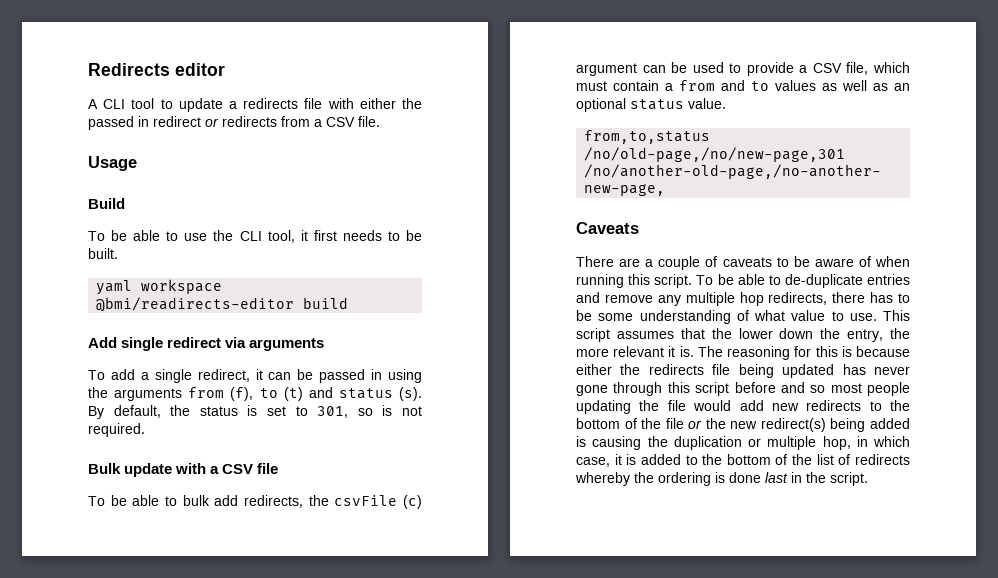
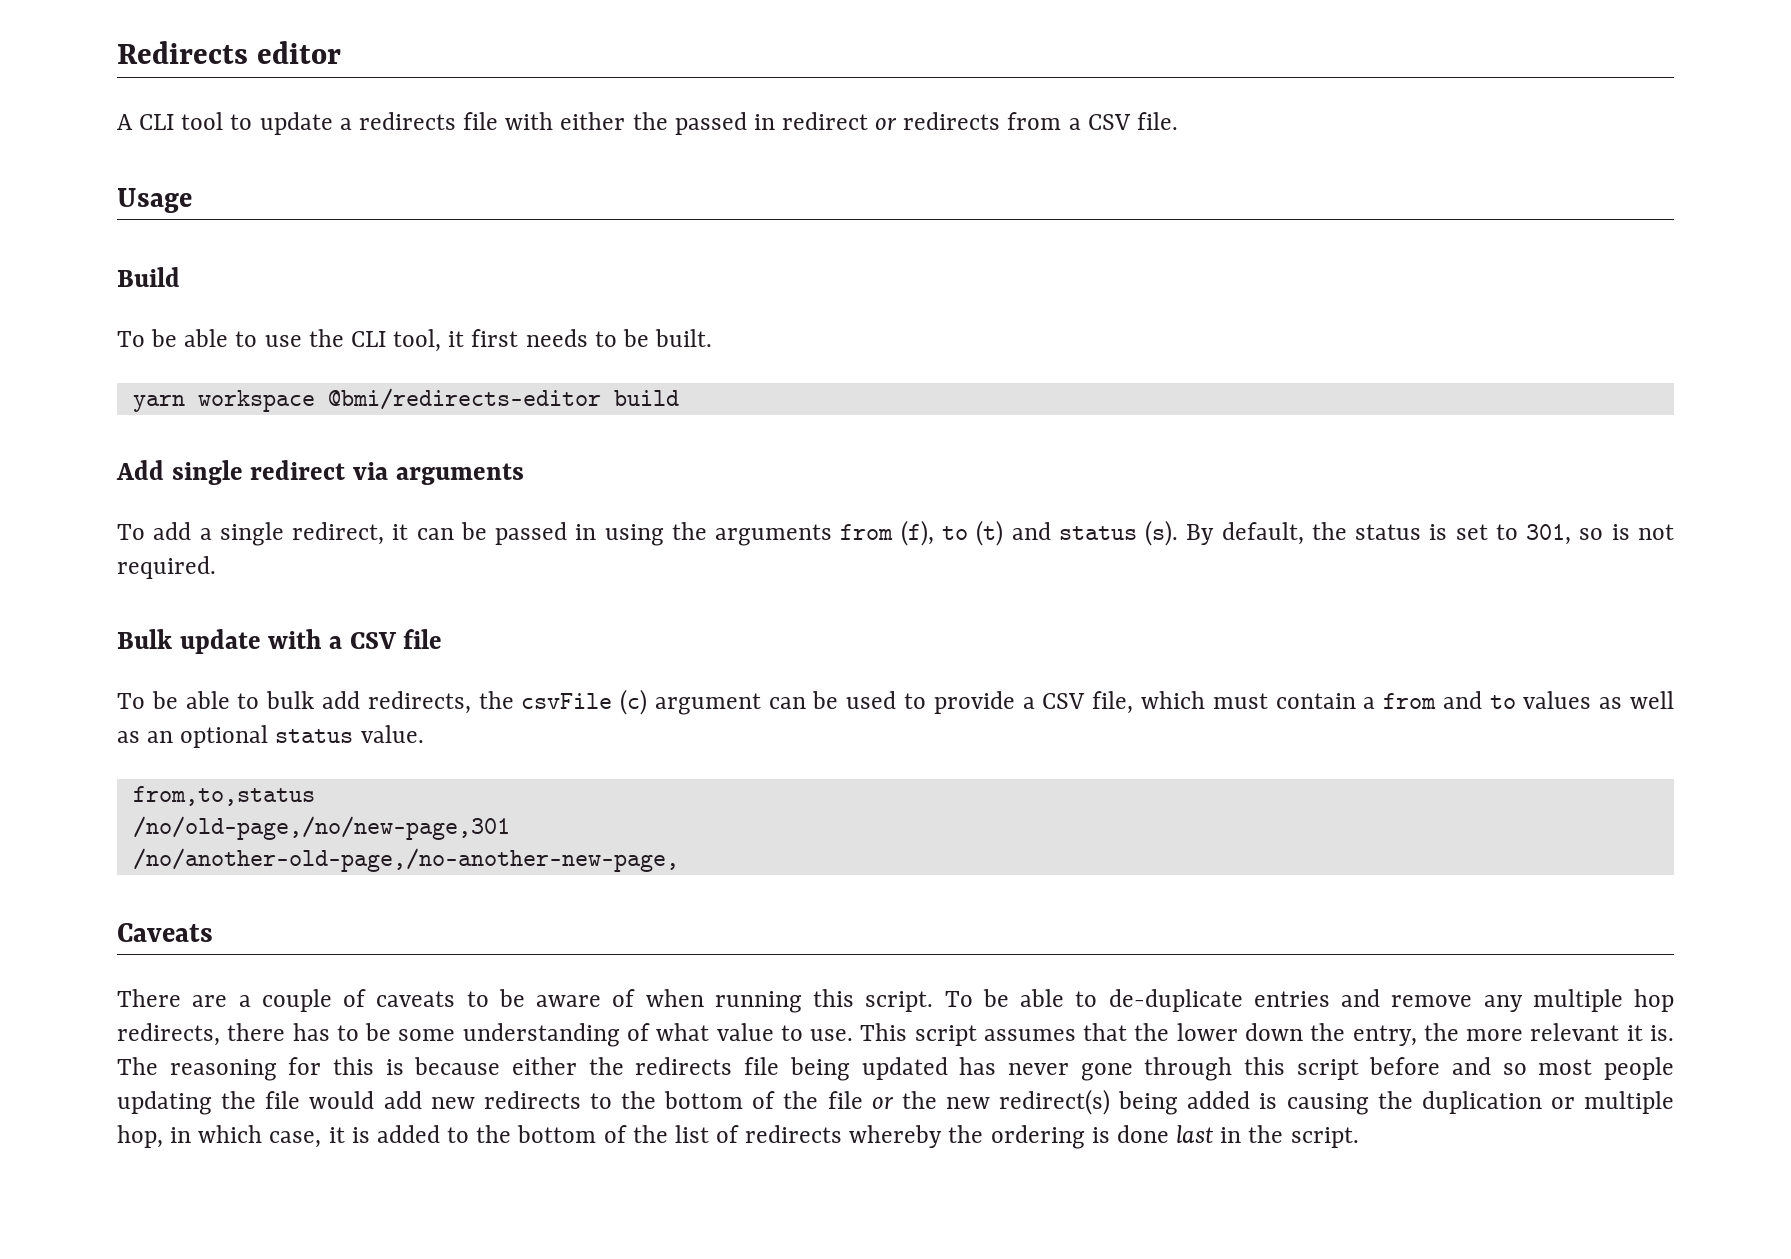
- yaml workspace @bmi/readirects-editor build
+ yarn workspace @bmi/redirects-editor build

